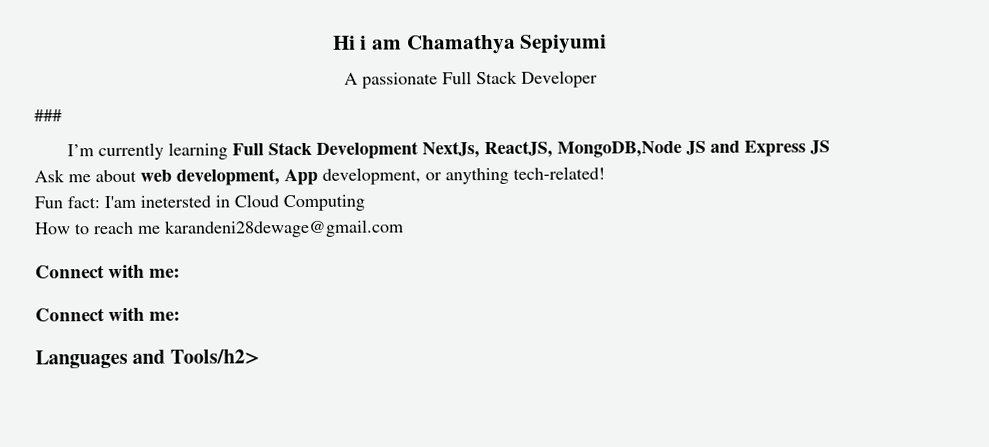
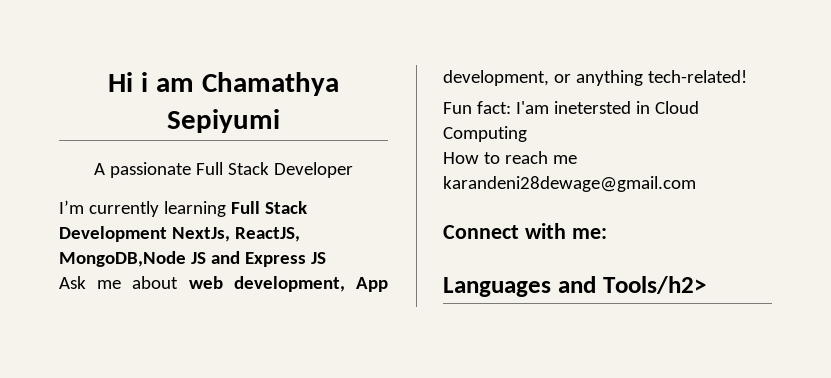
- ###
  How to reach me karandeni28dewage@gmail.com
- Connect with me:

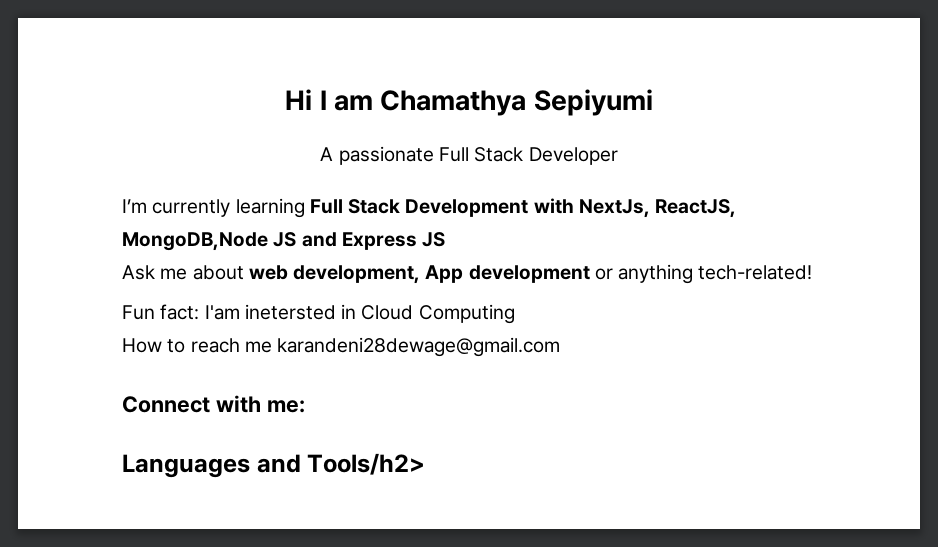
- Hi i am Chamathya Sepiyumi
+ Hi I am Chamathya Sepiyumi
- I’m currently learning Full Stack Development NextJs, ReactJS, MongoDB,Node JS and Express JS
+ I’m currently learning Full Stack Development with NextJs, ReactJS, MongoDB,Node JS and Express JS
- Ask me about web development, App development, or anything tech-related!
+ Ask me about web development, App development or anything tech-related!

